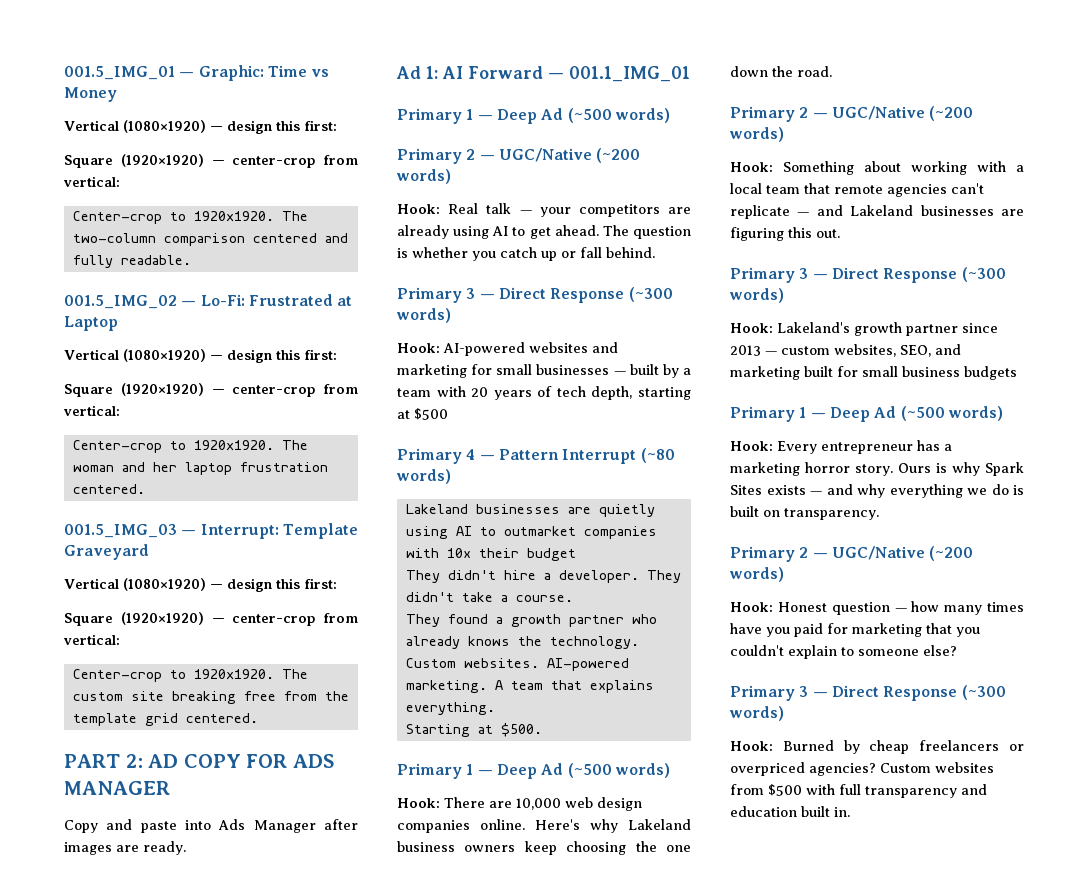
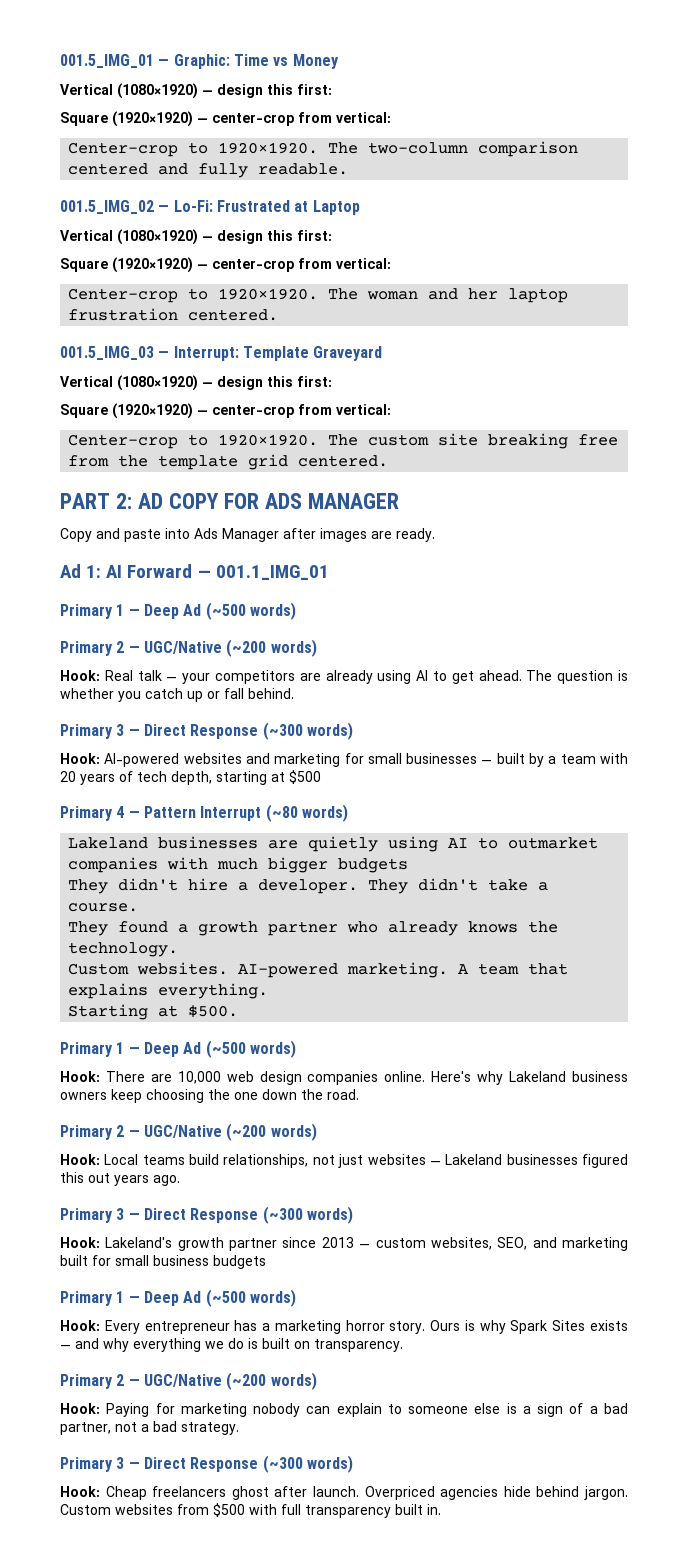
- Lakeland businesses are quietly using AI to outmarket companies with 10x their budget
+ Lakeland businesses are quietly using AI to outmarket companies with much bigger budgets
- Hook: Something about working with a local team that remote agencies can't replicate — and Lakeland businesses are figuring this out.
+ Hook: Local teams build relationships, not just websites — Lakeland businesses figured this out years ago.
- Hook: Honest question — how many times have you paid for marketing that you couldn't explain to someone else?
+ Hook: Paying for marketing nobody can explain to someone else is a sign of a bad partner, not a bad strategy.
  Primary 3 — Direct Response (~300 words)
- Hook: Burned by cheap freelancers or overpriced agencies?
+ Hook: Cheap freelancers ghost after launch. Overpriced agencies hide behind jargon.
- Custom websites from $500 with full transparency and education built in.
+ Custom websites from $500 with full transparency built in.

